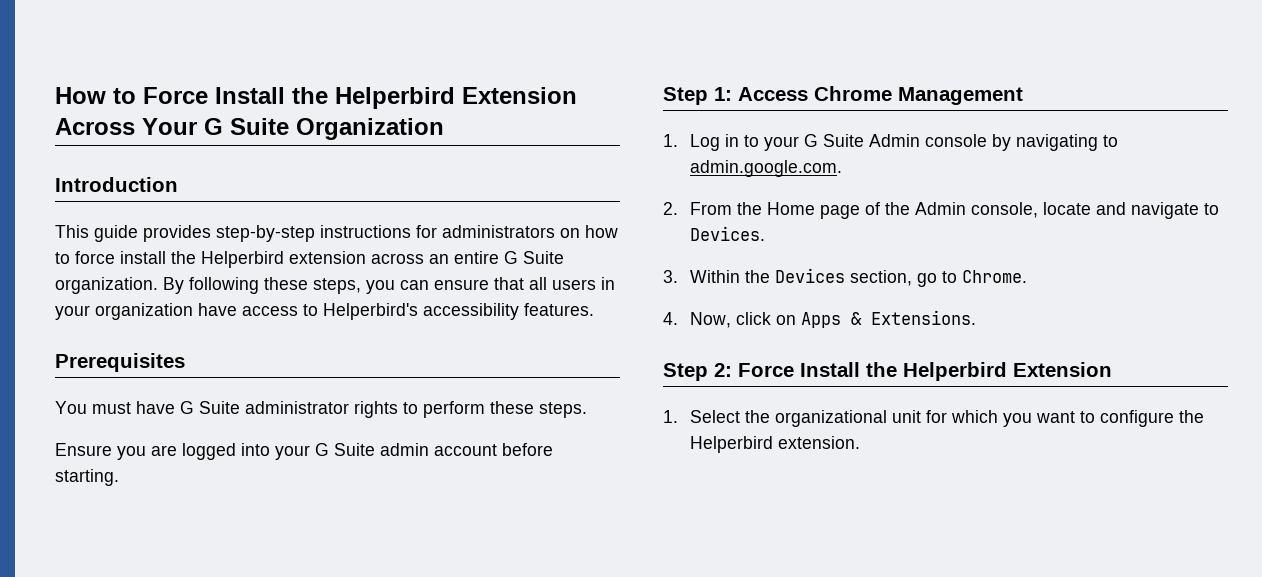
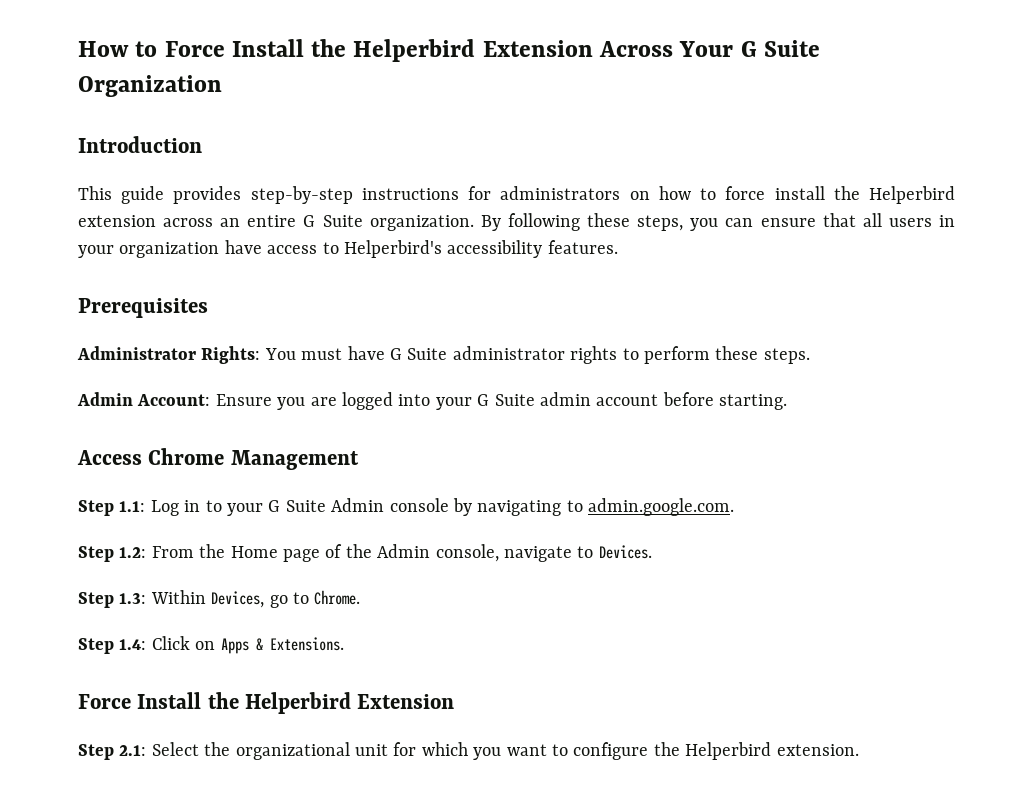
- You must have G Suite administrator rights to perform these steps.
+ Administrator Rights: You must have G Suite administrator rights to perform these steps.
- Ensure you are logged into your G Suite admin account before starting.
+ Admin Account: Ensure you are logged into your G Suite admin account before starting.
- Step 1: Access Chrome Management
+ Access Chrome Management
- 1. Log in to your G Suite Admin console by navigating to admin.google.com.
+ Step 1.1: Log in to your G Suite Admin console by navigating to admin.google.com.
- 2. From the Home page of the Admin console, locate and navigate to Devices.
+ Step 1.2: From the Home page of the Admin console, navigate to Devices.
- 3. Within the Devices section, go to Chrome.
+ Step 1.3: Within Devices, go to Chrome.
- 4. Now, click on Apps & Extensions.
- Step 2: Force Install the Helperbird Extension
+ Step 1.4: Click on Apps & Extensions.
+ Force Install the Helperbird Extension
- 1. Select the organizational unit for which you want to configure the Helperbird extension.
+ Step 2.1: Select the organizational unit for which you want to configure the Helperbird extension.

